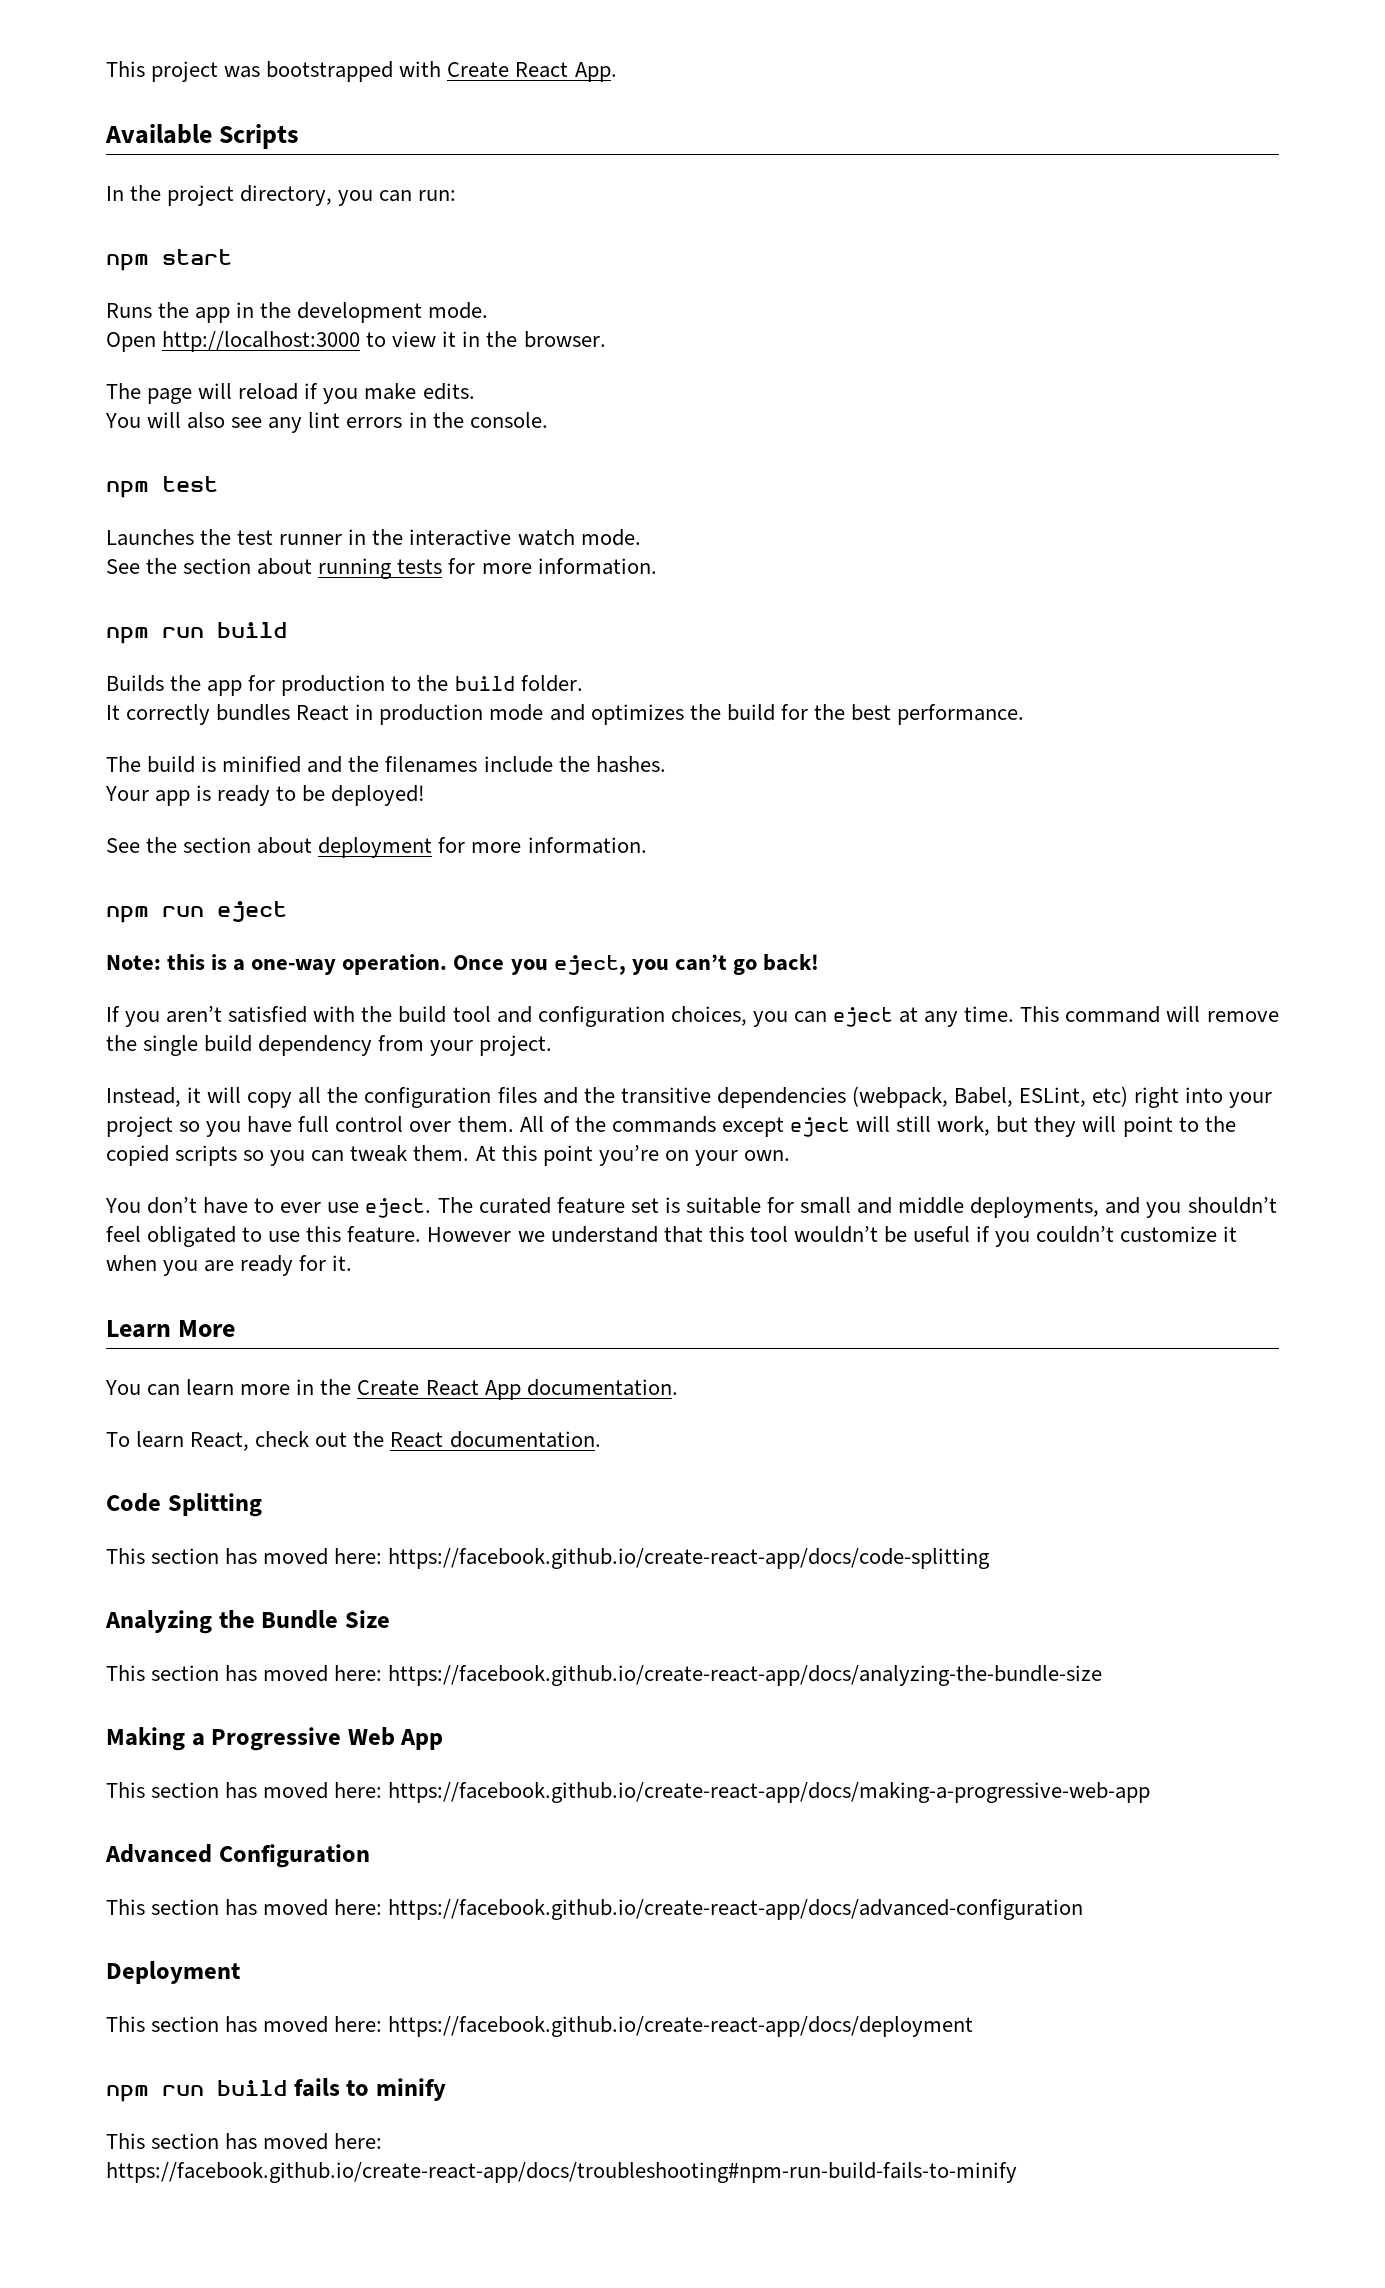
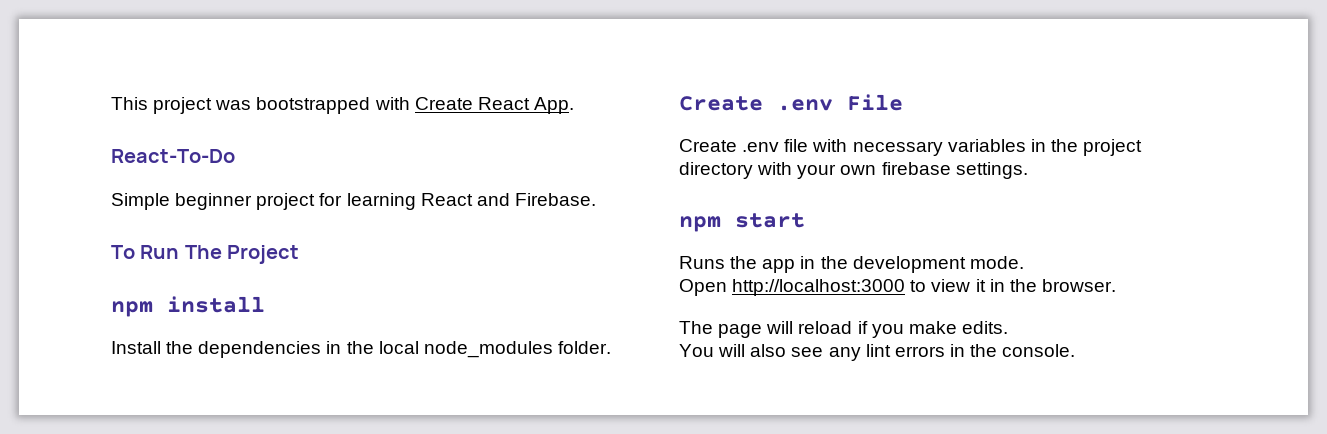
- Available Scripts
- In the project directory, you can run:
+ React-To-Do
+ Simple beginner project for learning React and Firebase.
+ To Run The Project
+ npm install
+ Install the dependencies in the local node_modules folder.
+ Create .env File
+ Create .env file with necessary variables in the project directory with your own firebase settings.
- npm test
- Launches the test runner in the interactive watch mode.
- See the section about running tests for more information.
- npm run build
- Builds the app for production to the build folder.
- It correctly bundles React in production mode and optimizes the build for the best performance.
- The build is minified and the filenames include the hashes.
- Your app is ready to be deployed!
- See the section about deployment for more information.
- npm run eject
- Note: this is a one-way operation. Once you eject, you can’t go back!
- If you aren’t satisfied with the build tool and configuration choices, you can eject at any time. This command will remove the single build dependency from your project.
- Instead, it will copy all the configuration files and the transitive dependencies (webpack, Babel, ESLint, etc) right into your project so you have full control over them. All of the commands except eject will still work, but they will point to the copied scripts so you can tweak them. At this point you’re on your own.
- You don’t have to ever use eject. The curated feature set is suitable for small and middle deployments, and you shouldn’t feel obligated to use this feature. However we understand that this tool wouldn’t be useful if you couldn’t customize it when you are ready for it.
- Learn More
- You can learn more in the Create React App documentation.
- To learn React, check out the React documentation.
- Code Splitting
- This section has moved here: https://facebook.github.io/create-react-app/docs/code-splitting
- Analyzing the Bundle Size
- This section has moved here: https://facebook.github.io/create-react-app/docs/analyzing-the-bundle-size
- Making a Progressive Web App
- This section has moved here: https://facebook.github.io/create-react-app/docs/making-a-progressive-web-app
- Advanced Configuration
- This section has moved here: https://facebook.github.io/create-react-app/docs/advanced-configuration
- Deployment
- This section has moved here: https://facebook.github.io/create-react-app/docs/deployment
- npm run build fails to minify
- This section has moved here: https://facebook.github.io/create-react-app/docs/troubleshooting#npm-run-build-fails-to-minify

